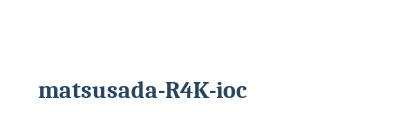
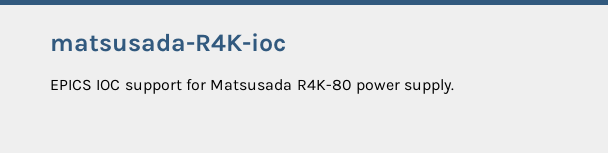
+ EPICS IOC support for Matsusada R4K-80 power supply.

